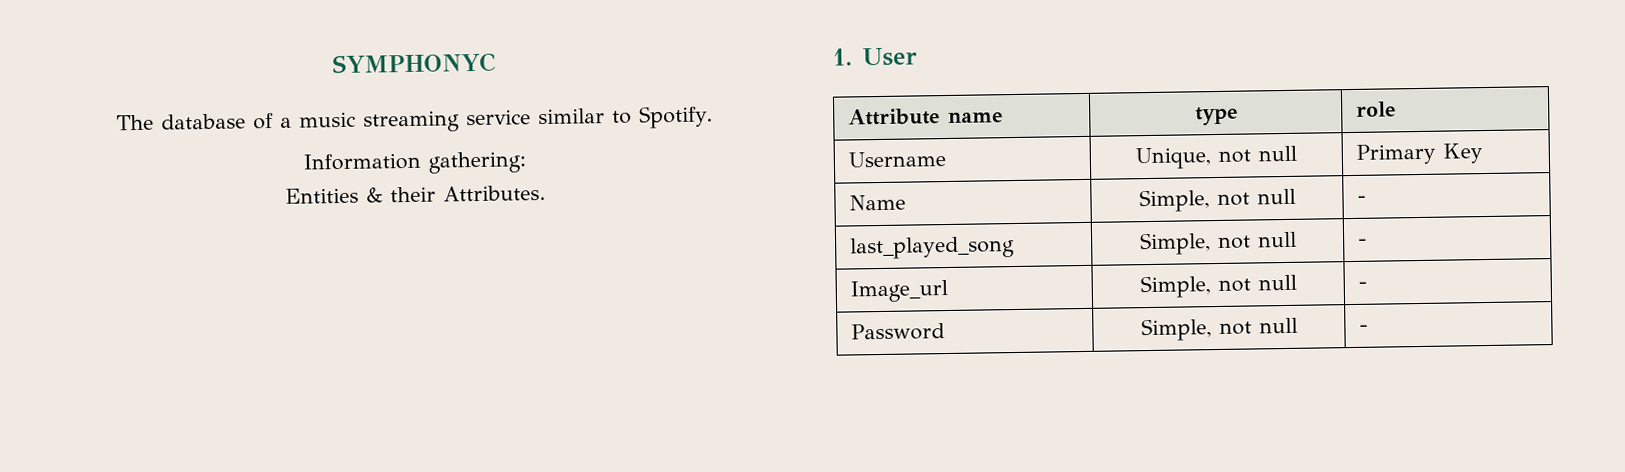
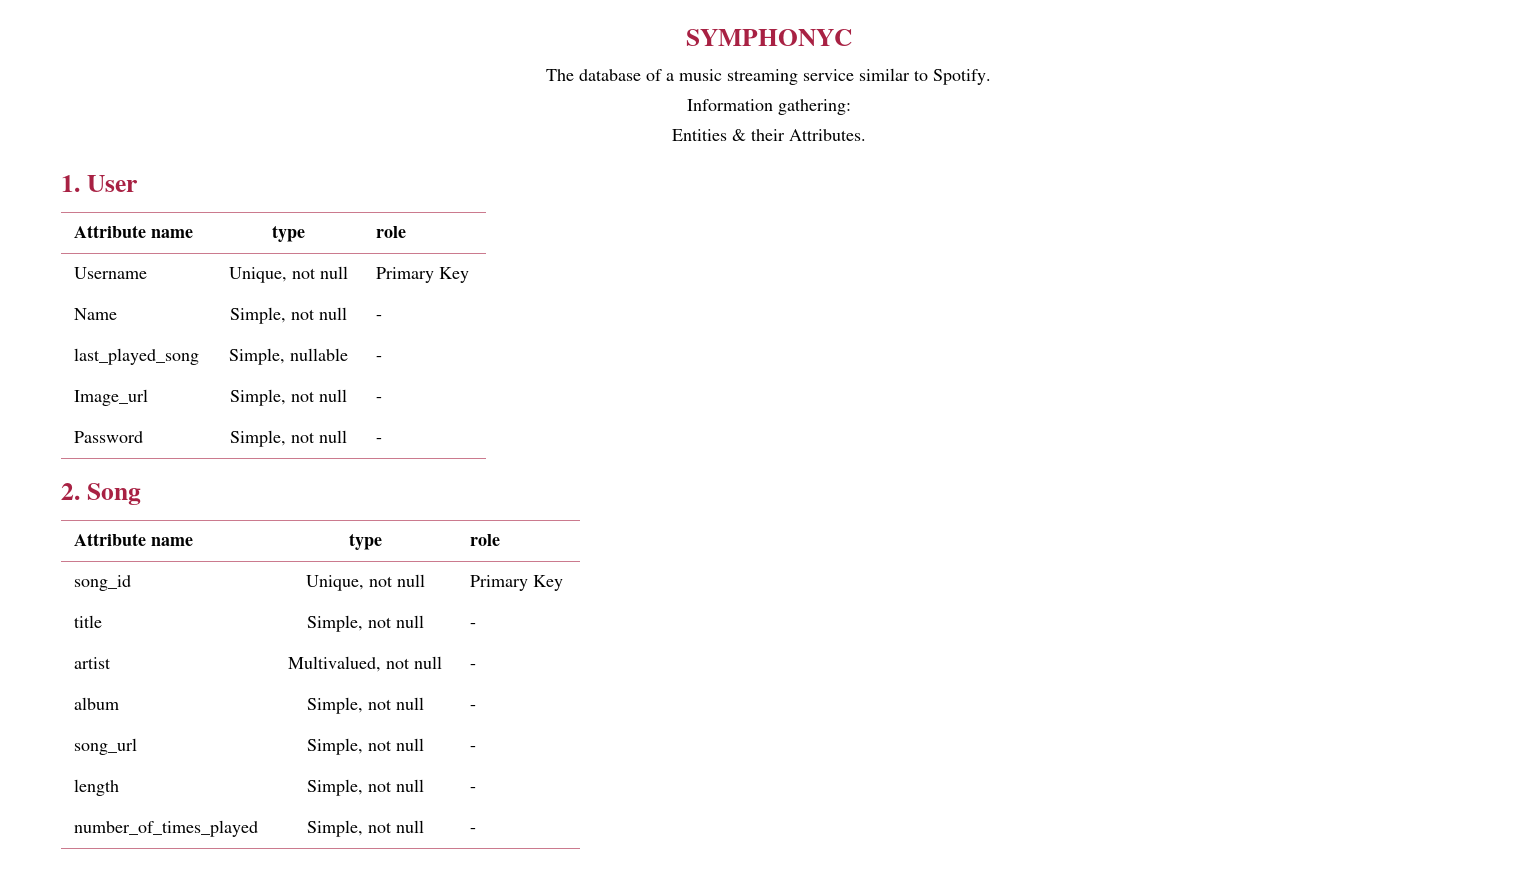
- last_played_song | Simple, not null | -
+ last_played_song | Simple, nullable | -
+ 2. Song
+ Attribute name | type | role
+ song_id | Unique, not null | Primary Key
+ title | Simple, not null | -
+ artist | Multivalued, not null | -
+ album | Simple, not null | -
+ song_url | Simple, not null | -
+ length | Simple, not null | -
+ number_of_times_played | Simple, not null | -

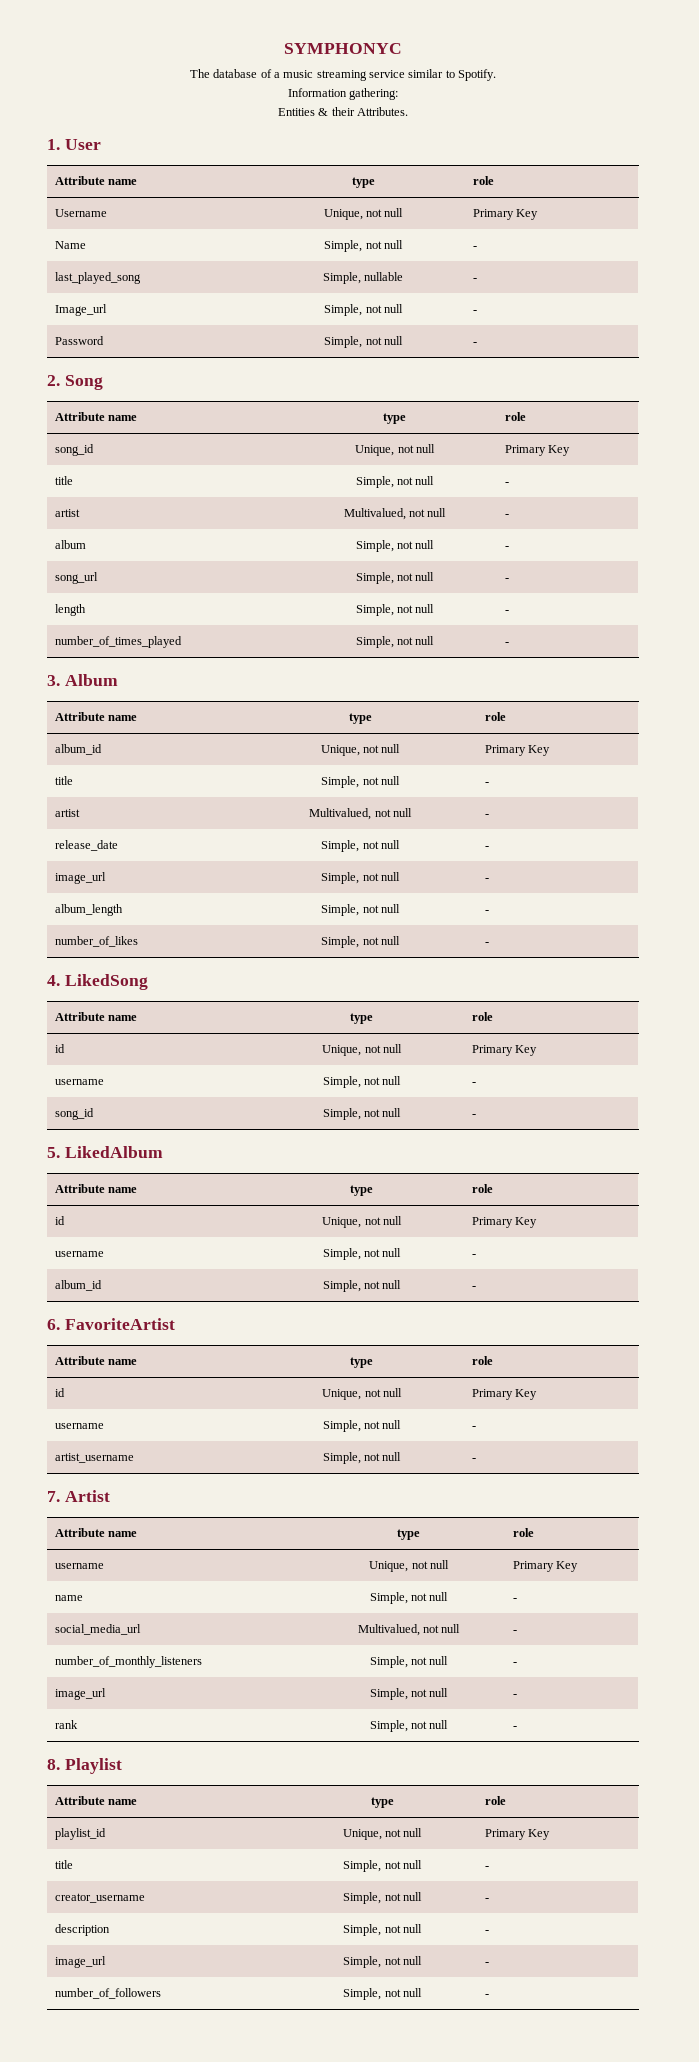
+ 3. Album
+ Attribute name | type | role
+ album_id | Unique, not null | Primary Key
+ title | Simple, not null | -
+ artist | Multivalued, not null | -
+ release_date | Simple, not null | -
+ image_url | Simple, not null | -
+ album_length | Simple, not null | -
+ number_of_likes | Simple, not null | -
+ 4. LikedSong
+ Attribute name | type | role
+ id | Unique, not null | Primary Key
+ username | Simple, not null | -
+ song_id | Simple, not null | -
+ 5. LikedAlbum
+ Attribute name | type | role
+ id | Unique, not null | Primary Key
+ username | Simple, not null | -
+ album_id | Simple, not null | -
+ 6. FavoriteArtist
+ Attribute name | type | role
+ id | Unique, not null | Primary Key
+ username | Simple, not null | -
+ artist_username | Simple, not null | -
+ 7. Artist
+ Attribute name | type | role
+ username | Unique, not null | Primary Key
+ name | Simple, not null | -
+ social_media_url | Multivalued, not null | -
+ number_of_monthly_listeners | Simple, not null | -
+ image_url | Simple, not null | -
+ rank | Simple, not null | -
+ 8. Playlist
+ Attribute name | type | role
+ playlist_id | Unique, not null | Primary Key
+ title | Simple, not null | -
+ creator_username | Simple, not null | -
+ description | Simple, not null | -
+ image_url | Simple, not null | -
+ number_of_followers | Simple, not null | -

